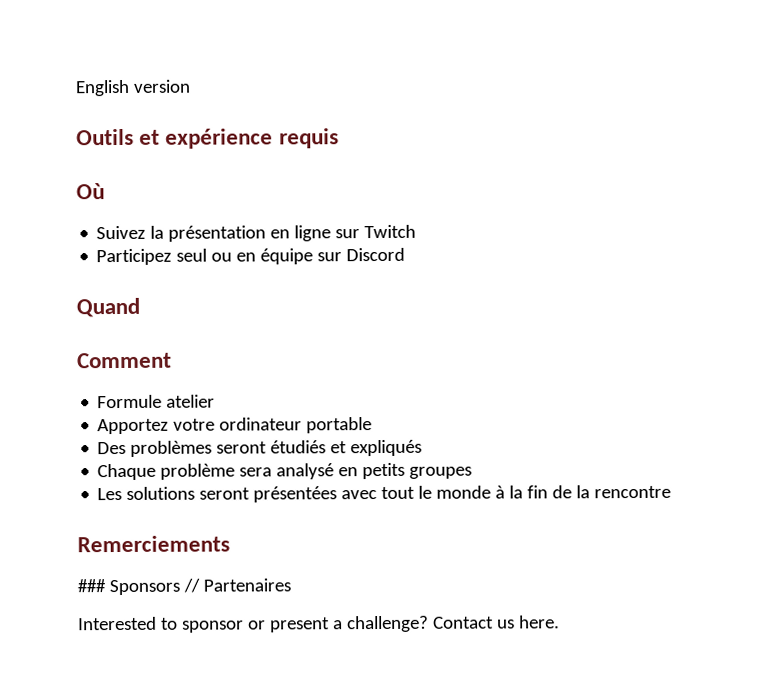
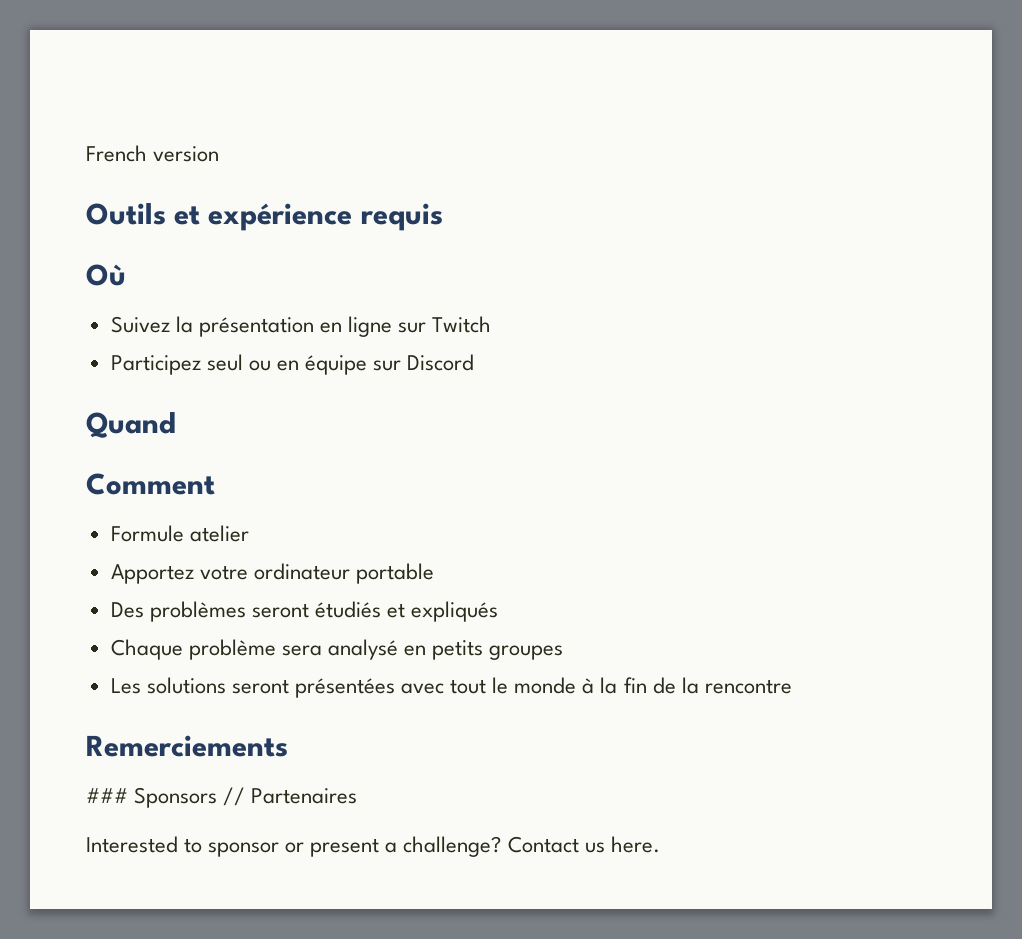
- English version
+ French version

